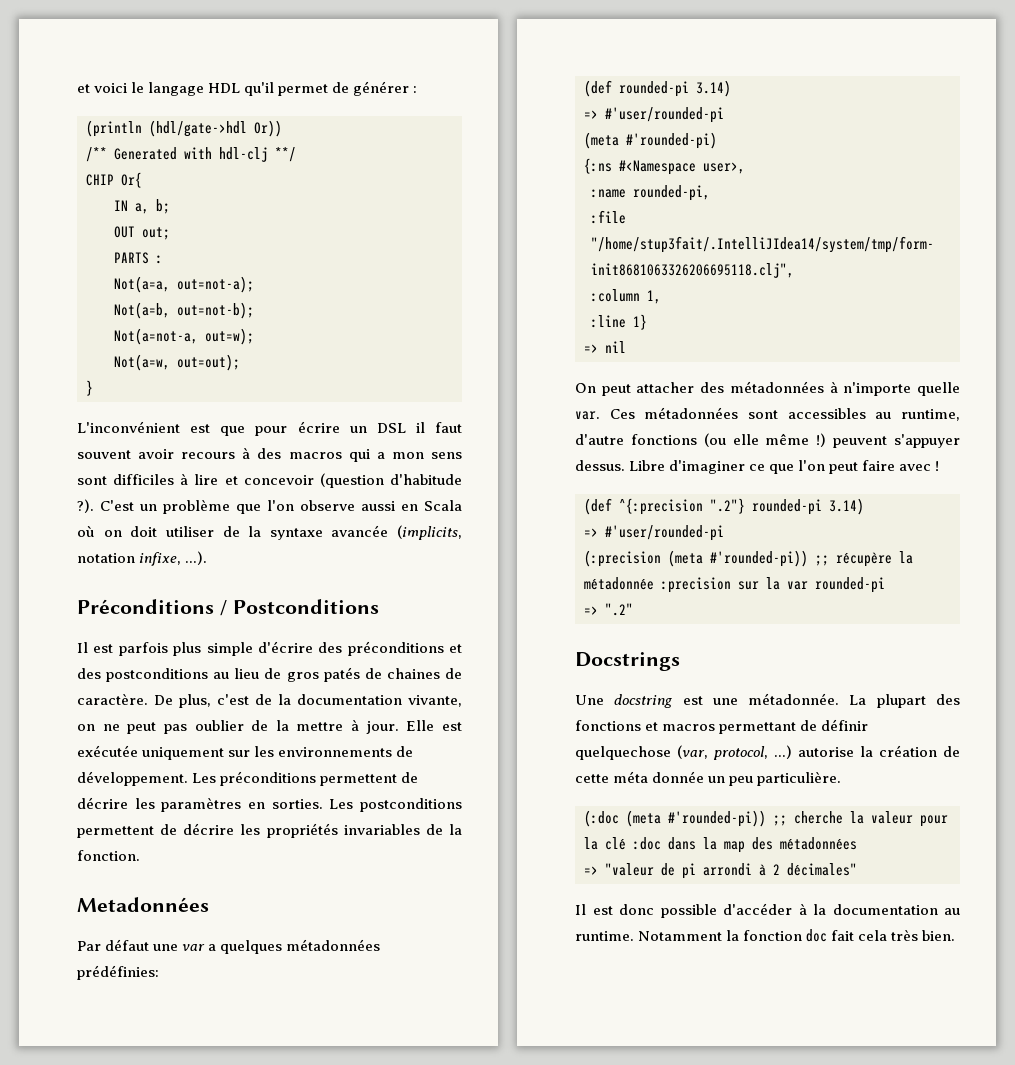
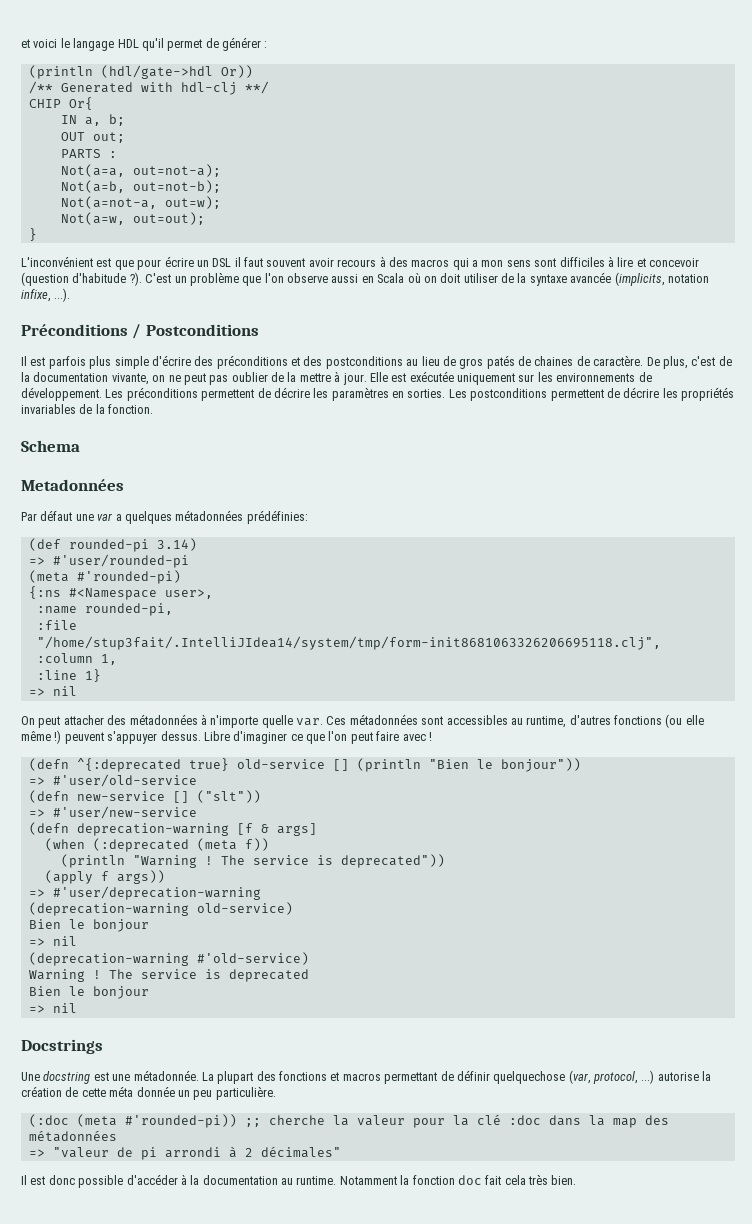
+ Schema
- Ces métadonnées sont accessibles au runtime, d'autre fonctions (ou elle même !) peuvent s'appuyer dessus.
+ Ces métadonnées sont accessibles au runtime, d'autres fonctions (ou elle même !) peuvent s'appuyer dessus.
- (def ^{:precision ".2"} rounded-pi 3.14)
- => #'user/rounded-pi
- (:precision (meta #'rounded-pi)) ;; récupère la métadonnée :precision sur la var rounded-pi
- => ".2"
+ (defn ^{:deprecated true} old-service [] (println "Bien le bonjour"))
+ => #'user/old-service
+ (defn new-service [] ("slt"))
+ => #'user/new-service
+ (defn deprecation-warning [f & args]
+ (when (:deprecated (meta f))
+ (println "Warning ! The service is deprecated"))
+ (apply f args))
+ => #'user/deprecation-warning
+ (deprecation-warning old-service)
+ Bien le bonjour
+ => nil
+ (deprecation-warning #'old-service)
+ Warning ! The service is deprecated
+ Bien le bonjour
+ => nil

